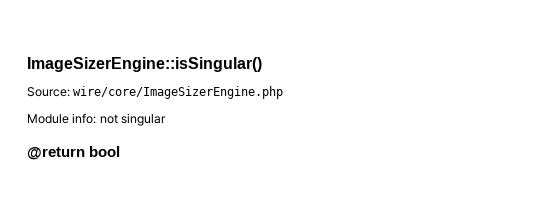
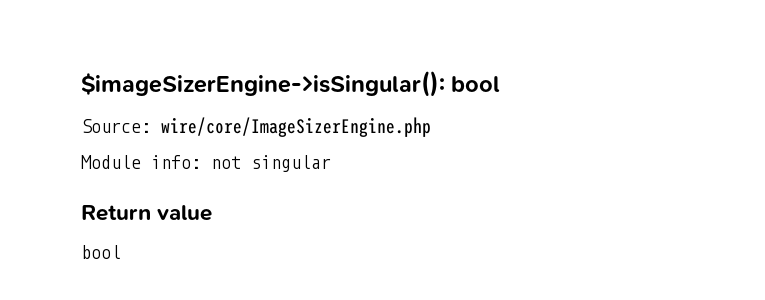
- ImageSizerEngine::isSingular()
+ $imageSizerEngine->isSingular(): bool
- @return bool
+ Return value
+ bool

